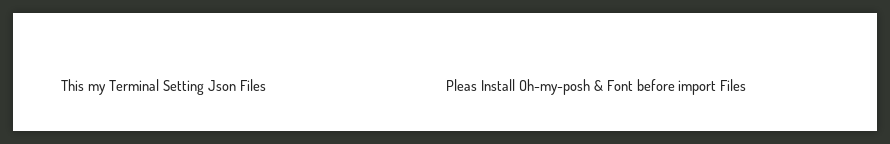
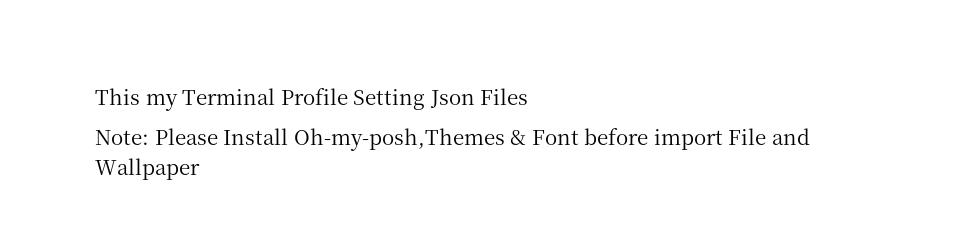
- This my Terminal Setting Json Files
+ This my Terminal Profile Setting Json Files
- Pleas Install Oh-my-posh & Font before import Files
+ Note: Please Install Oh-my-posh,Themes & Font before import File and Wallpaper

